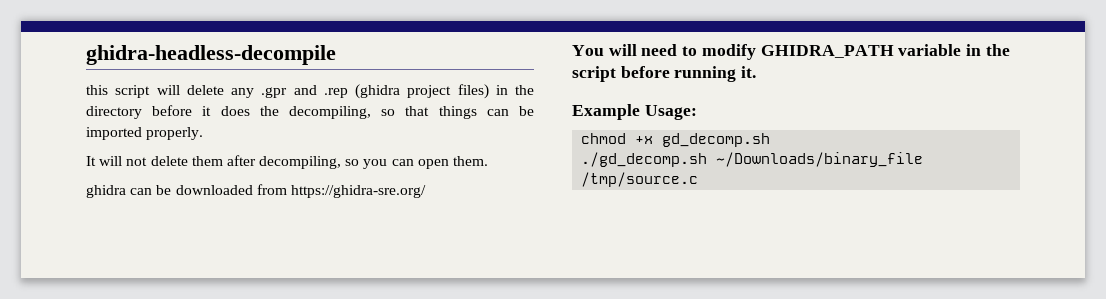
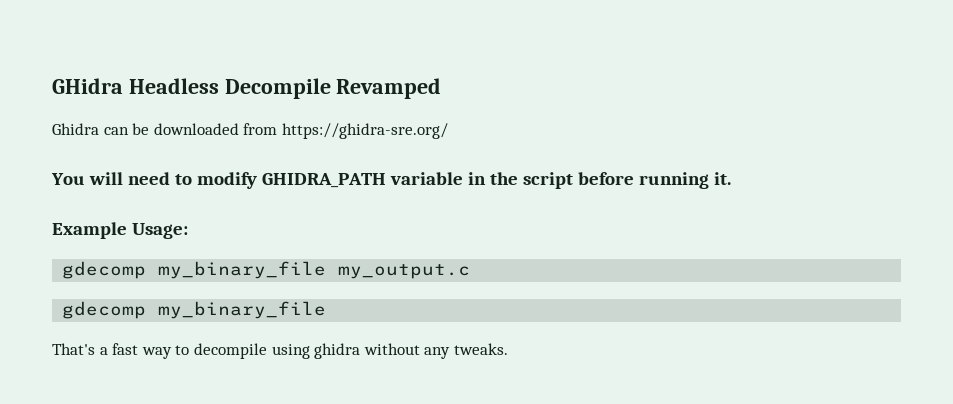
- ghidra-headless-decompile
- this script will delete any .gpr and .rep (ghidra project files) in the directory before it does the decompiling, so that things can be imported properly.
- It will not delete them after decompiling, so you can open them.
- ghidra can be downloaded from https://ghidra-sre.org/
+ GHidra Headless Decompile Revamped
+ Ghidra can be downloaded from https://ghidra-sre.org/
- chmod +x gd_decomp.sh
- ./gd_decomp.sh ~/Downloads/binary_file /tmp/source.c
+ gdecomp my_binary_file my_output.c
+ gdecomp my_binary_file
+ That's a fast way to decompile using ghidra without any tweaks.

